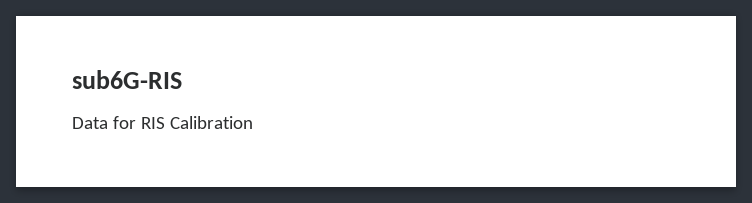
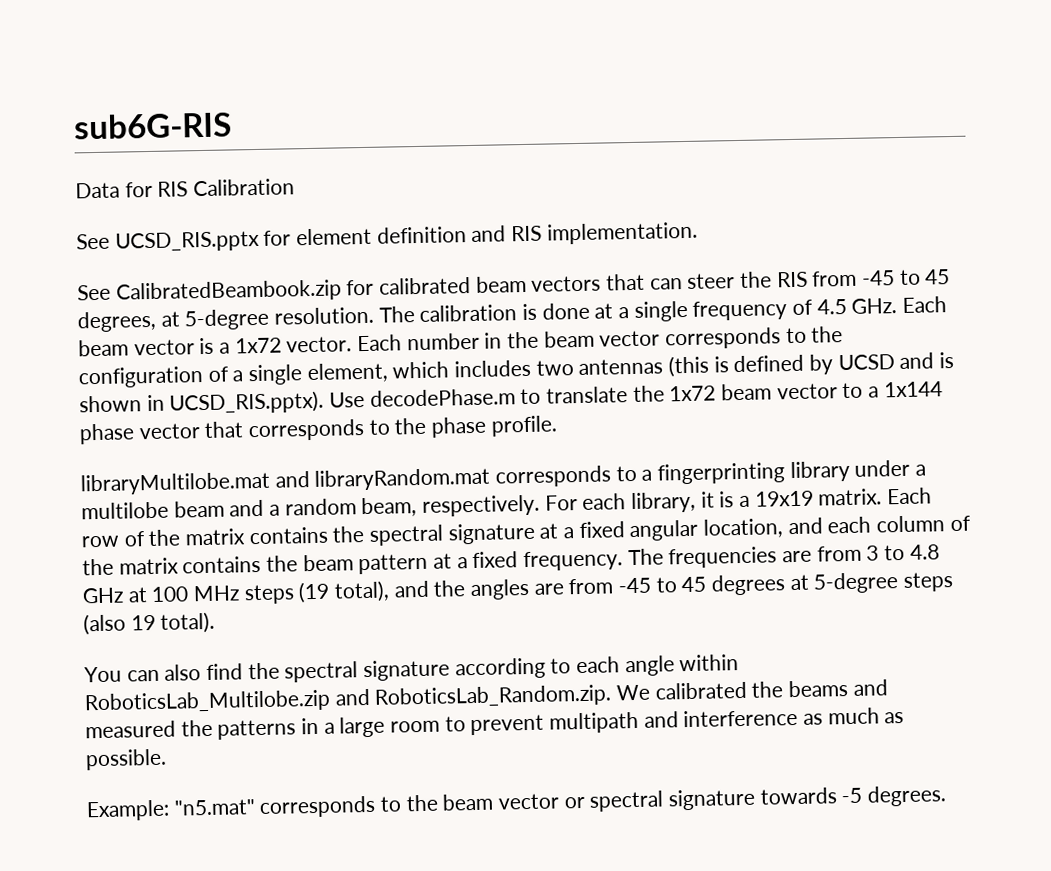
+ See UCSD_RIS.pptx for element definition and RIS implementation.
+ See CalibratedBeambook.zip for calibrated beam vectors that can steer the RIS from -45 to 45 degrees, at 5-degree resolution. The calibration is done at a single frequency of 4.5 GHz. Each beam vector is a 1x72 vector. Each number in the beam vector corresponds to the configuration of a single element, which includes two antennas (this is defined by UCSD and is shown in UCSD_RIS.pptx). Use decodePhase.m to translate the 1x72 beam vector to a 1x144 phase vector that corresponds to the phase profile.
+ libraryMultilobe.mat and libraryRandom.mat corresponds to a fingerprinting library under a multilobe beam and a random beam, respectively. For each library, it is a 19x19 matrix. Each row of the matrix contains the spectral signature at a fixed angular location, and each column of the matrix contains the beam pattern at a fixed frequency. The frequencies are from 3 to 4.8 GHz at 100 MHz steps (19 total), and the angles are from -45 to 45 degrees at 5-degree steps (also 19 total).
+ You can also find the spectral signature according to each angle within RoboticsLab_Multilobe.zip and RoboticsLab_Random.zip. We calibrated the beams and measured the patterns in a large room to prevent multipath and interference as much as possible.
+ Example: "n5.mat" corresponds to the beam vector or spectral signature towards -5 degrees.

